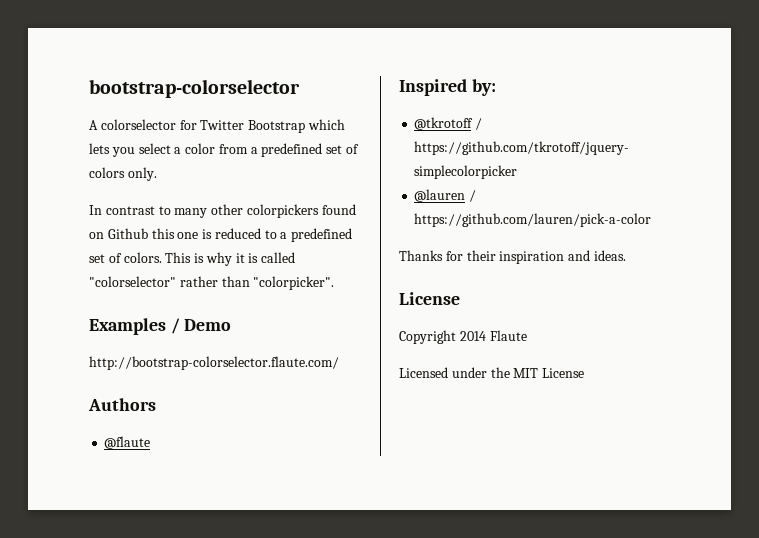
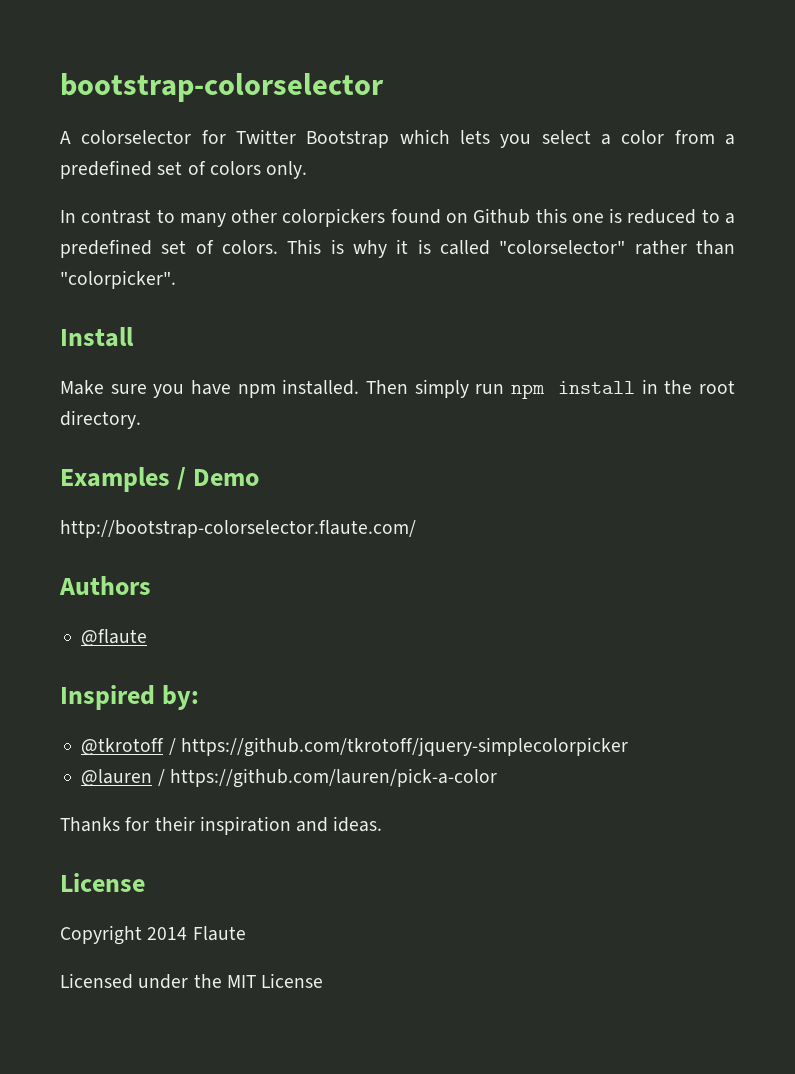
+ Install
+ Make sure you have npm installed. Then simply run npm install in the root directory.

